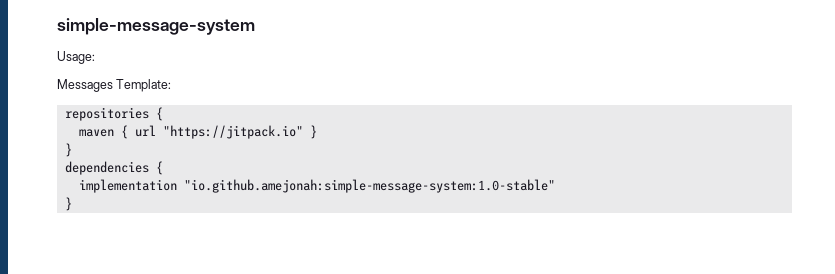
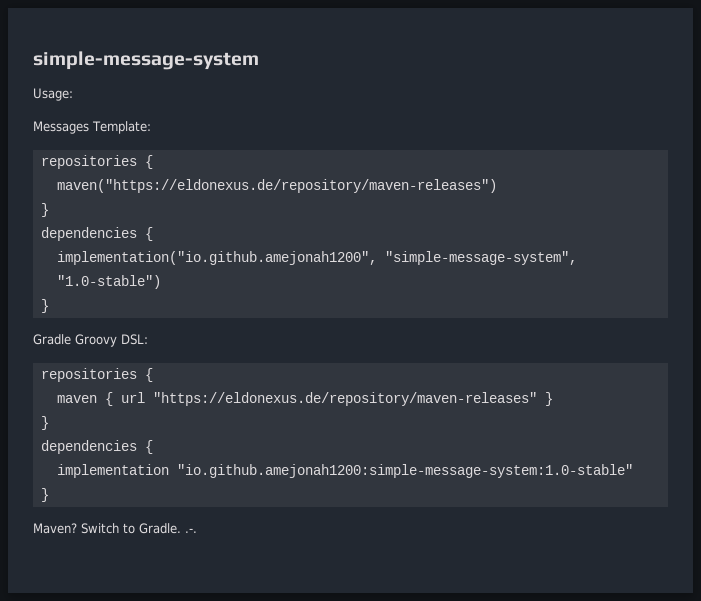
+ maven("https://eldonexus.de/repository/maven-releases")
+ }
+ dependencies {
+ implementation("io.github.amejonah1200", "simple-message-system", "1.0-stable")
+ }
+ Gradle Groovy DSL:
+ repositories {
- maven { url "https://jitpack.io" }
+ maven { url "https://eldonexus.de/repository/maven-releases" }
- implementation "io.github.amejonah:simple-message-system:1.0-stable"
+ implementation "io.github.amejonah1200:simple-message-system:1.0-stable"
  }
+ Maven? Switch to Gradle. .-.

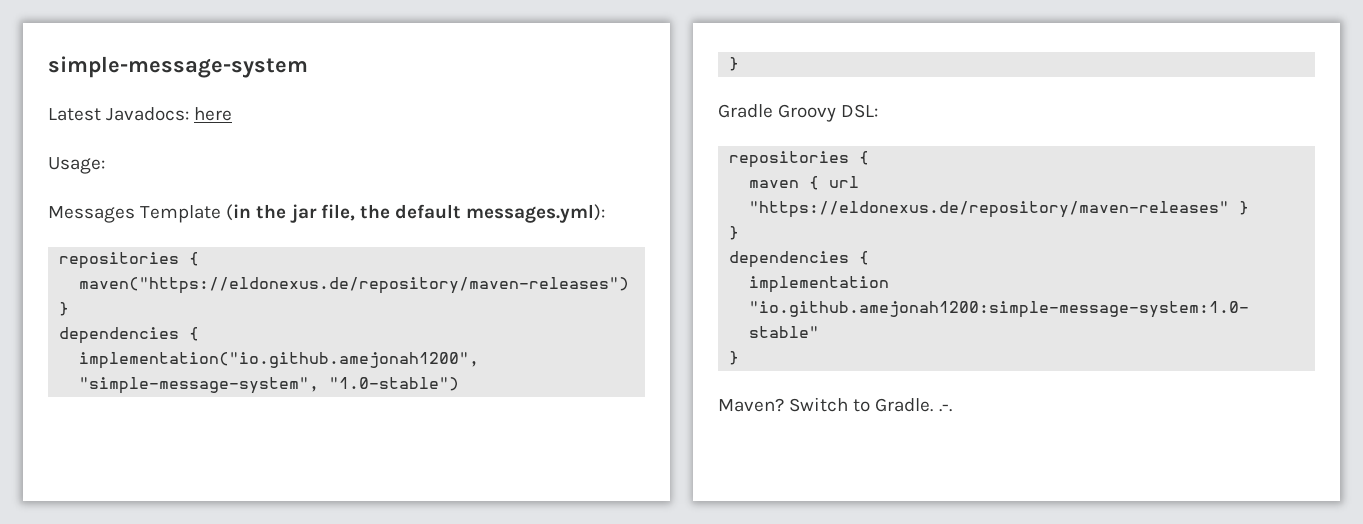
+ Latest Javadocs: here
- Messages Template:
+ Messages Template (in the jar file, the default messages.yml):

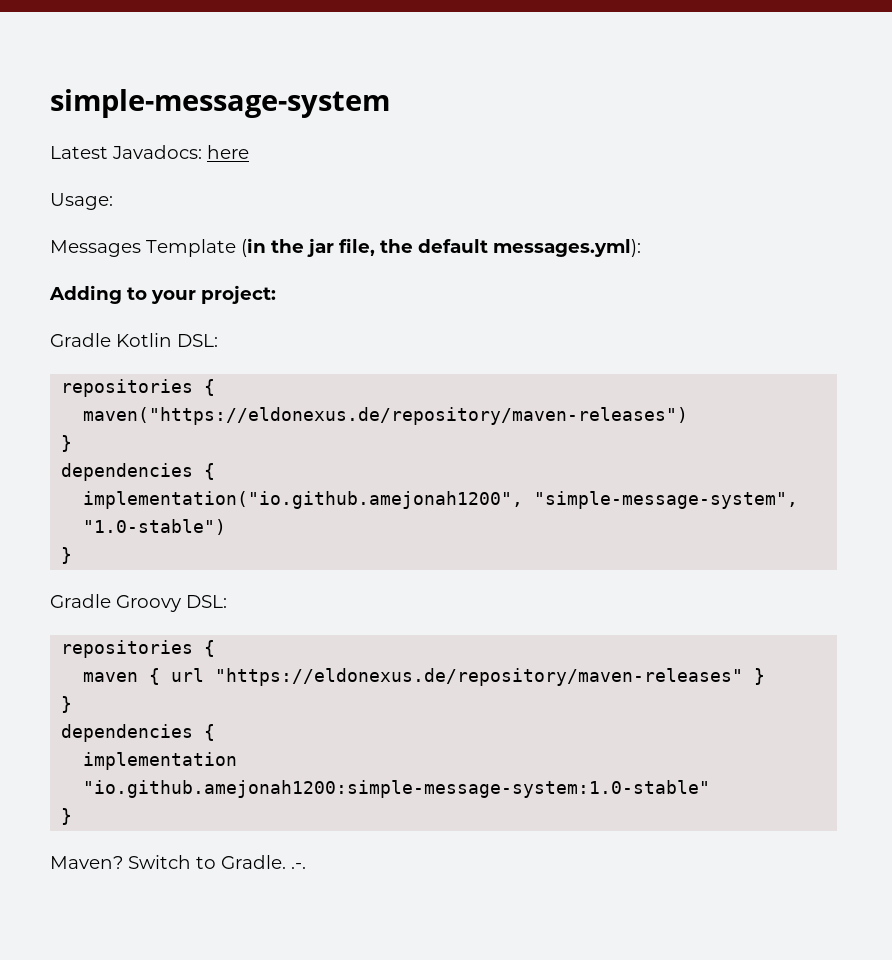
+ Adding to your project:
+ Gradle Kotlin DSL:

